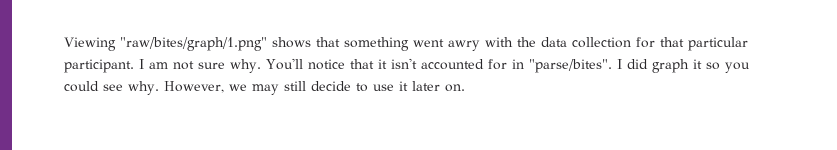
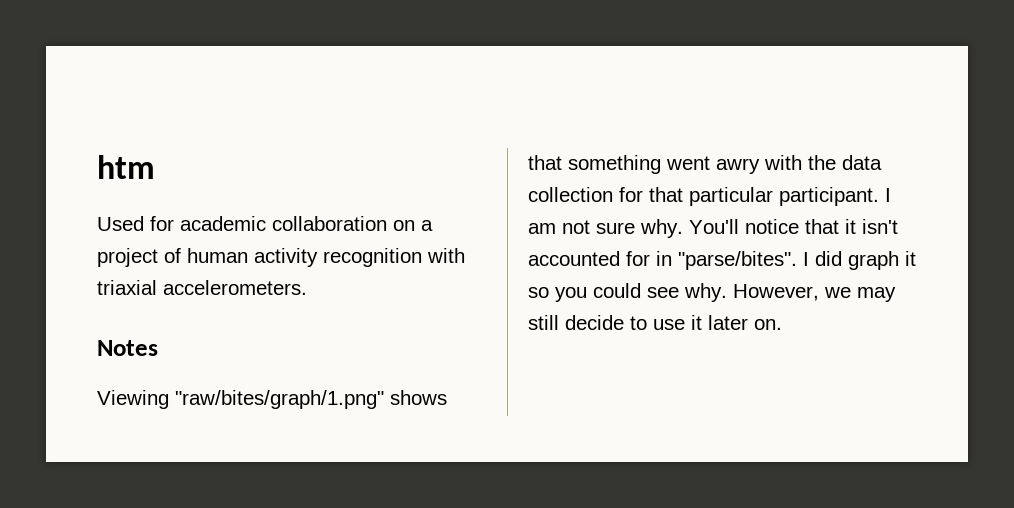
+ htm
+ Used for academic collaboration on a project of human activity recognition with triaxial accelerometers.
+ Notes

